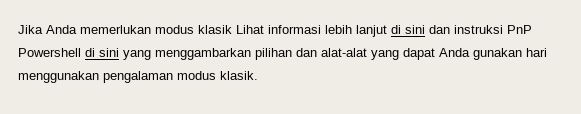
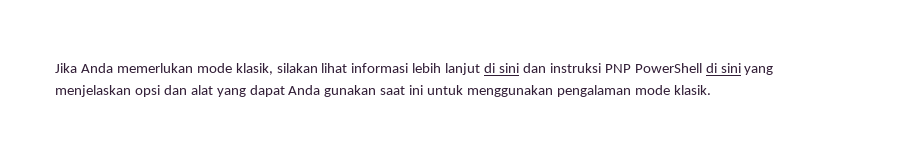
- Jika Anda memerlukan modus klasik Lihat informasi lebih lanjut di sini dan instruksi PnP Powershell di sini yang menggambarkan pilihan dan alat-alat yang dapat Anda gunakan hari menggunakan pengalaman modus klasik.
+ Jika Anda memerlukan mode klasik, silakan lihat informasi lebih lanjut di sini dan instruksi PNP PowerShell di sini yang menjelaskan opsi dan alat yang dapat Anda gunakan saat ini untuk menggunakan pengalaman mode klasik.

